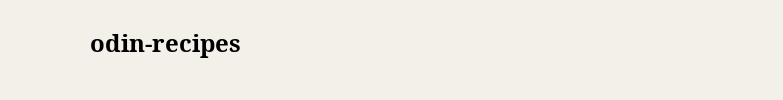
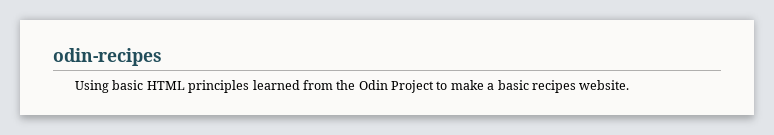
+ Using basic HTML principles learned from the Odin Project to make a basic recipes website.

